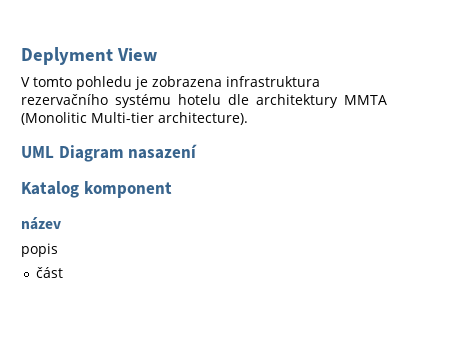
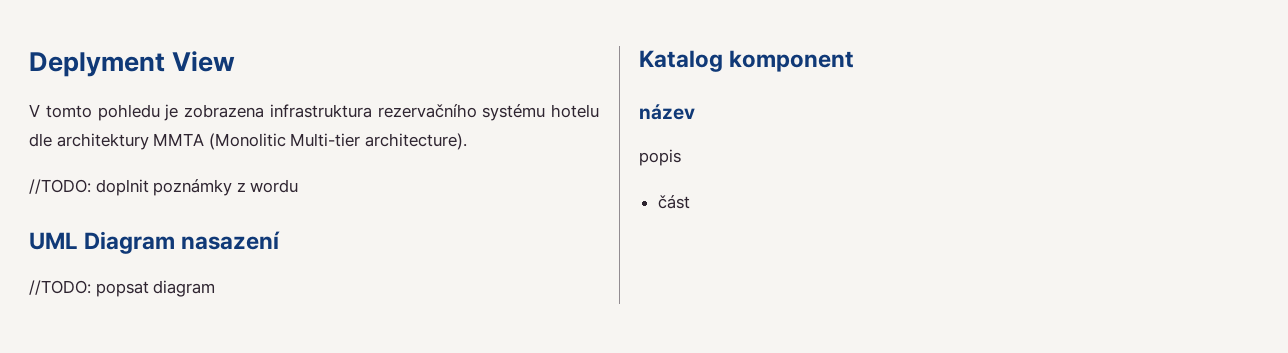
+ //TODO: doplnit poznámky z wordu
+ //TODO: popsat diagram

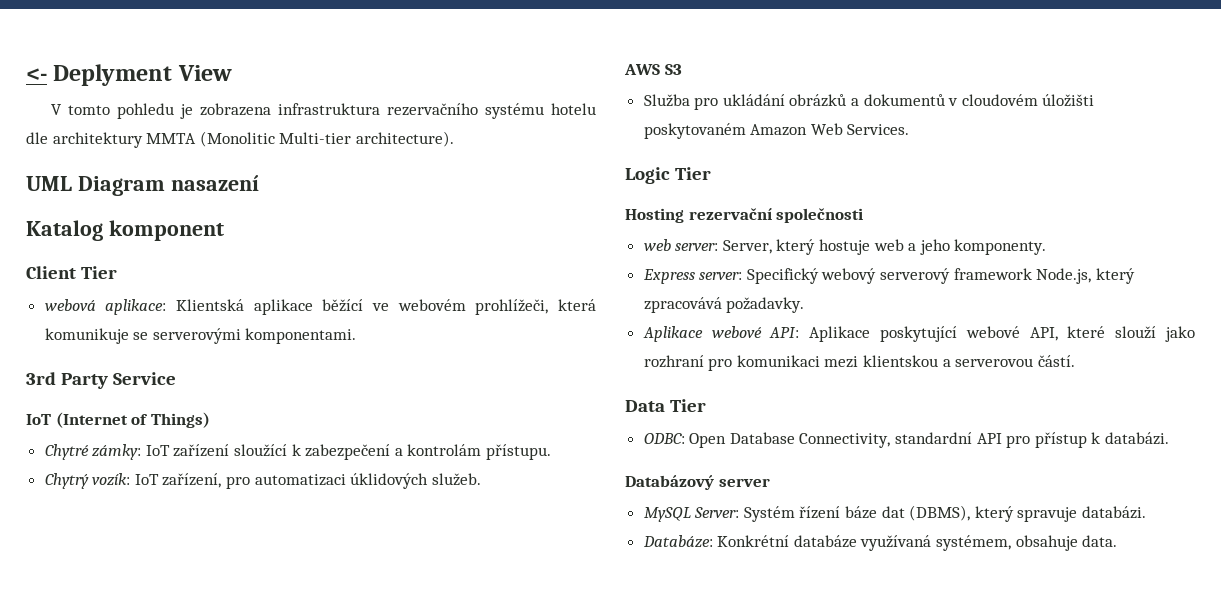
- Deplyment View
+ <- Deplyment View
- //TODO: doplnit poznámky z wordu
- //TODO: popsat diagram
- název
- popis
- část
+ Client Tier
+ webová aplikace: Klientská aplikace běžící ve webovém prohlížeči, která komunikuje se serverovými komponentami.
+ 3rd Party Service
+ IoT (Internet of Things)
+ Chytré zámky: IoT zařízení sloužící k zabezpečení a kontrolám přístupu.
+ Chytrý vozík: IoT zařízení, pro automatizaci úklidových služeb.
+ AWS S3
+ Služba pro ukládání obrázků a dokumentů v cloudovém úložišti poskytovaném Amazon Web Services.
+ Logic Tier
+ Hosting rezervační společnosti
+ web server: Server, který hostuje web a jeho komponenty.
+ Express server: Specifický webový serverový framework Node.js, který zpracovává požadavky.
+ Aplikace webové API: Aplikace poskytující webové API, které slouží jako rozhraní pro komunikaci mezi klientskou a serverovou částí.
+ Data Tier
+ ODBC: Open Database Connectivity, standardní API pro přístup k databázi.
+ Databázový server
+ MySQL Server: Systém řízení báze dat (DBMS), který spravuje databázi.
+ Databáze: Konkrétní databáze využívaná systémem, obsahuje data.

